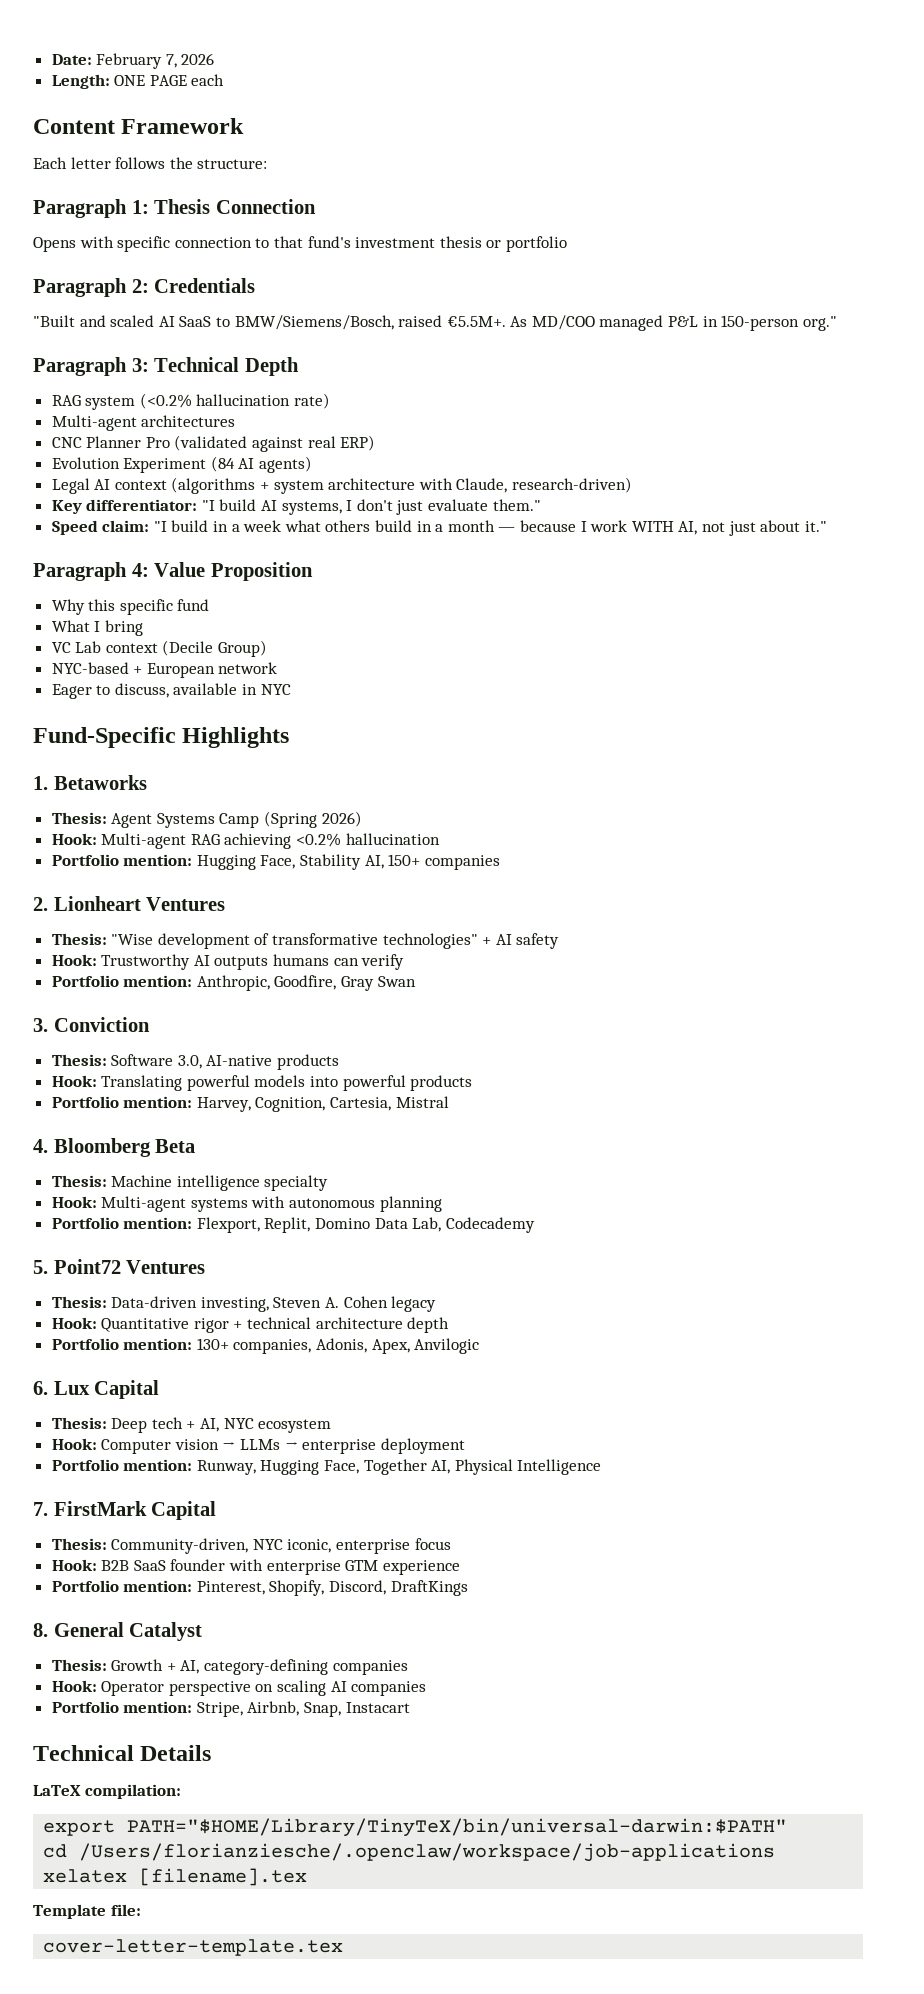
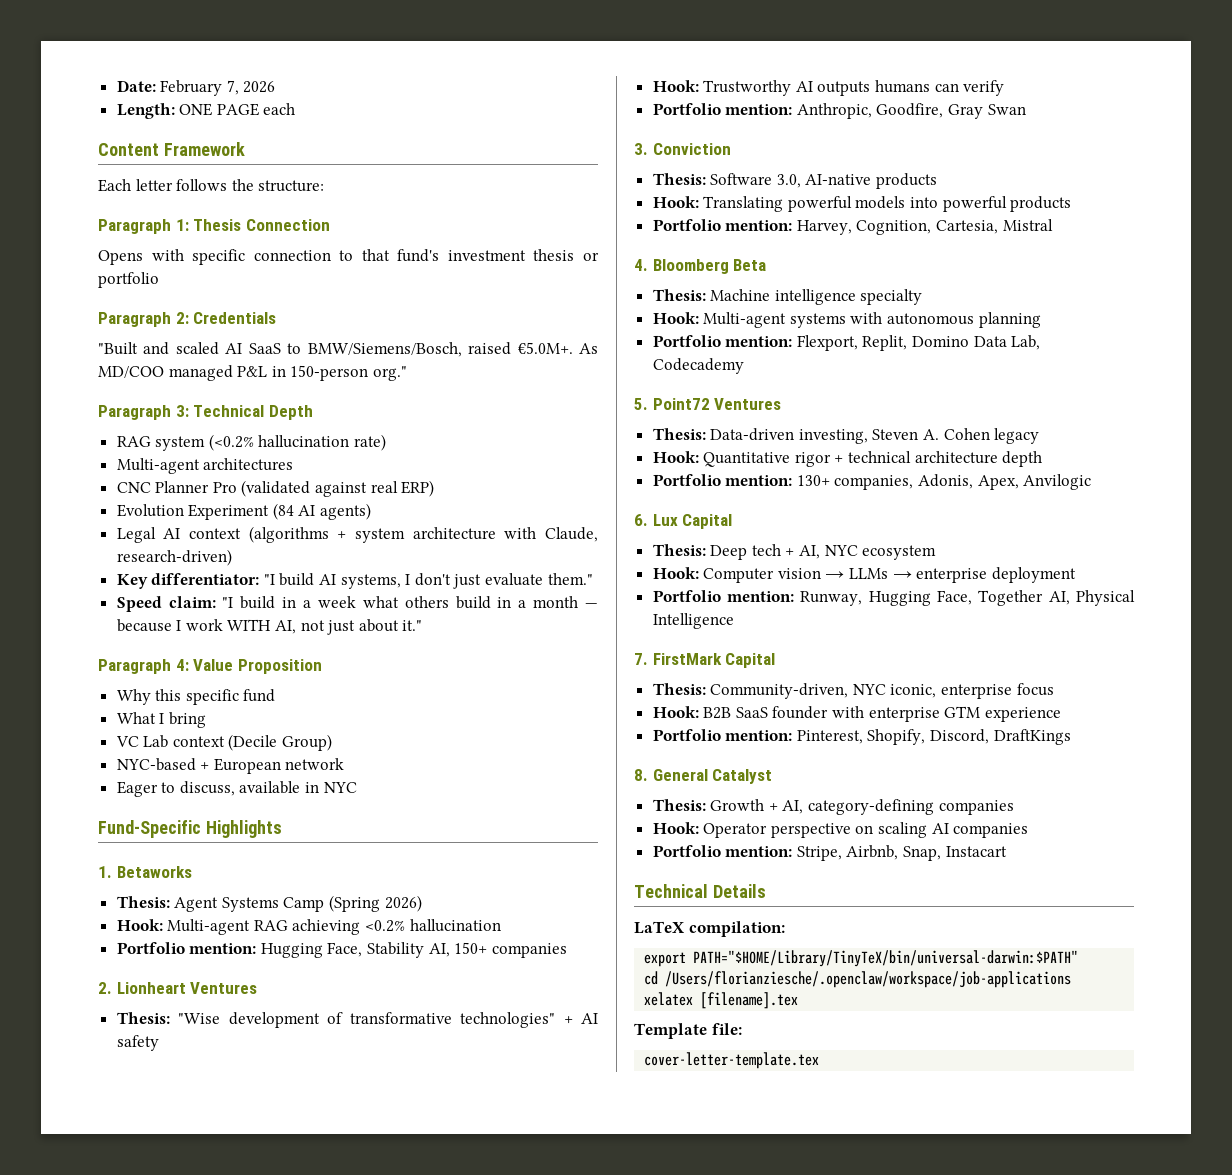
- "Built and scaled AI SaaS to BMW/Siemens/Bosch, raised €5.5M+. As MD/COO managed P&L in 150-person org."
+ "Built and scaled AI SaaS to BMW/Siemens/Bosch, raised €5.0M+. As MD/COO managed P&L in 150-person org."

